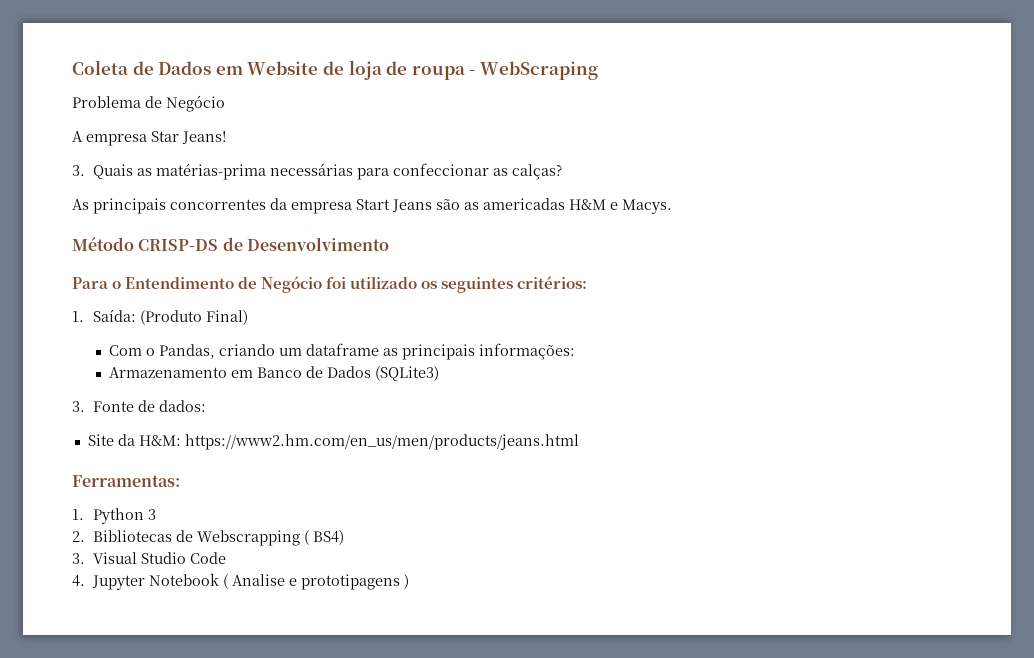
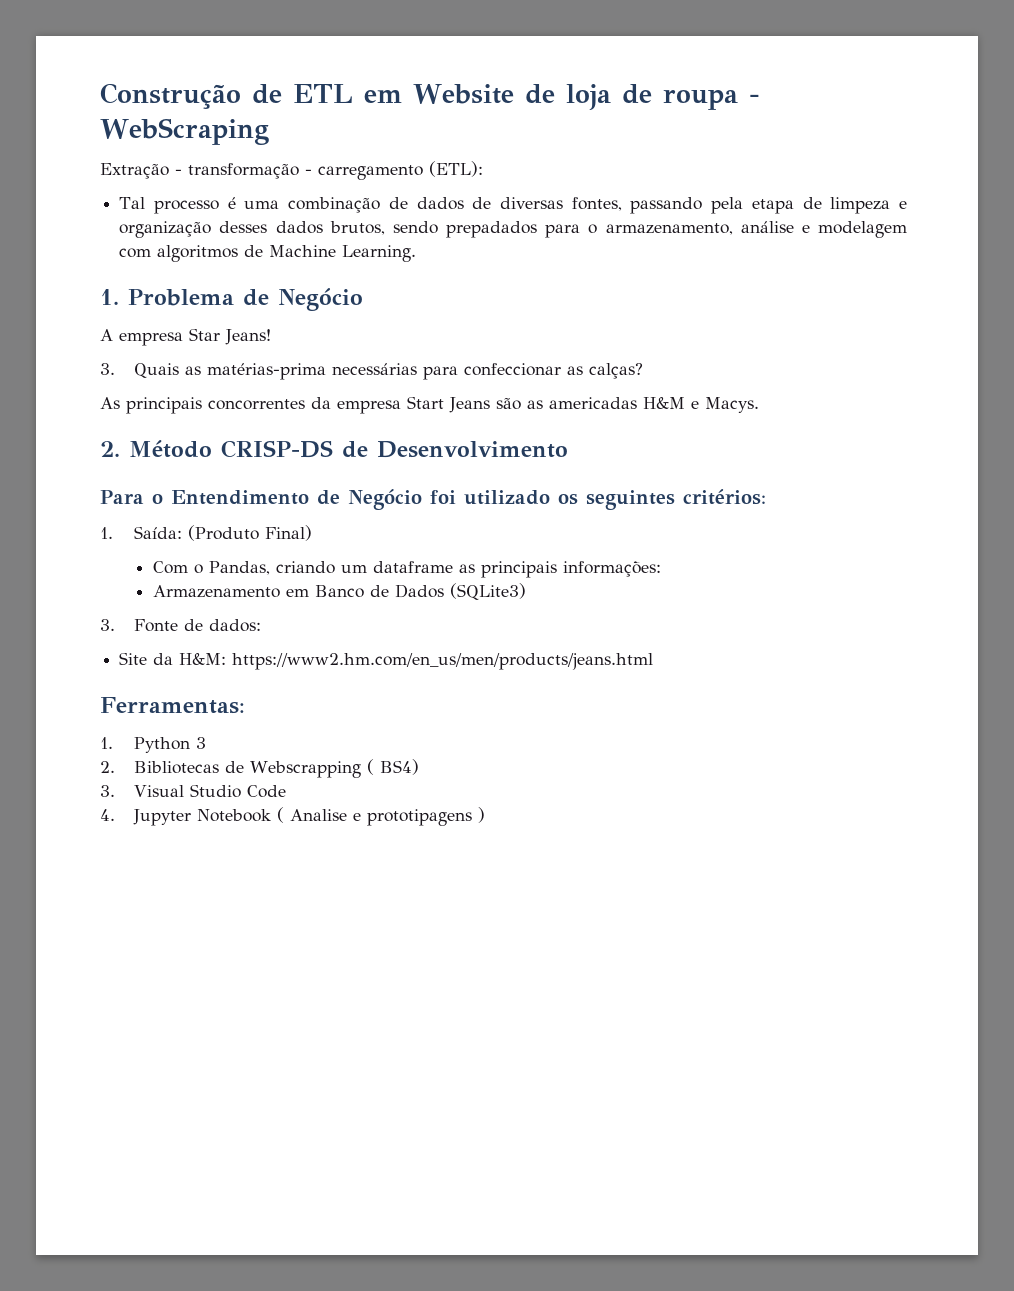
- Coleta de Dados em Website de loja de roupa - WebScraping
+ Construção de ETL em Website de loja de roupa - WebScraping
- Problema de Negócio
+ Extração - transformação - carregamento (ETL):
+ Tal processo é uma combinação de dados de diversas fontes, passando pela etapa de limpeza e organização desses dados brutos, sendo prepadados para o armazenamento, análise e modelagem com algoritmos de Machine Learning.
+ 1. Problema de Negócio
- Método CRISP-DS de Desenvolvimento
+ 2. Método CRISP-DS de Desenvolvimento

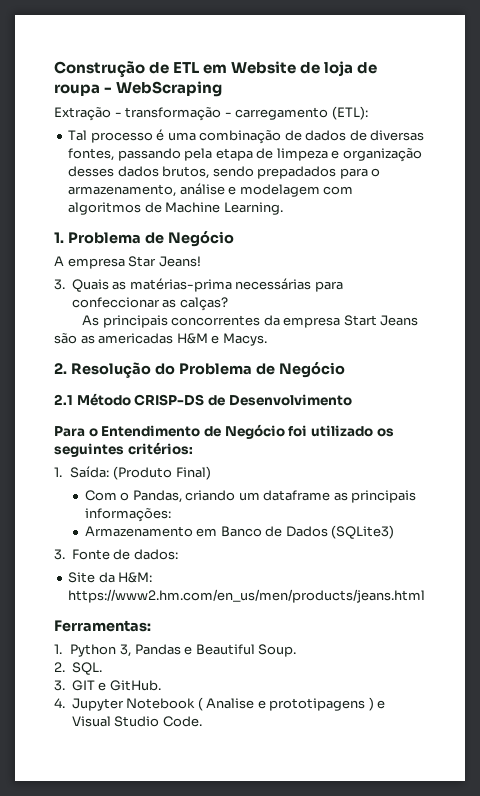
- 2. Método CRISP-DS de Desenvolvimento
+ 2. Resolução do Problema de Negócio
+ 2.1 Método CRISP-DS de Desenvolvimento
- 1. Python 3
- 2. Bibliotecas de Webscrapping ( BS4)
- 3. Visual Studio Code
+ 1. Python 3, Pandas e Beautiful Soup.
+ 2. SQL.
+ 3. GIT e GitHub.
- 4. Jupyter Notebook ( Analise e prototipagens )
+ 4. Jupyter Notebook ( Analise e prototipagens ) e Visual Studio Code.

